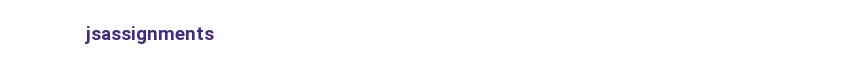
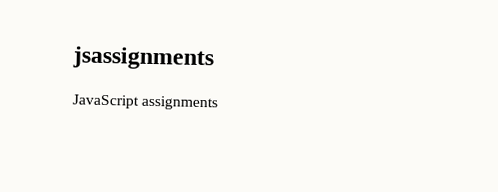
+ JavaScript assignments

